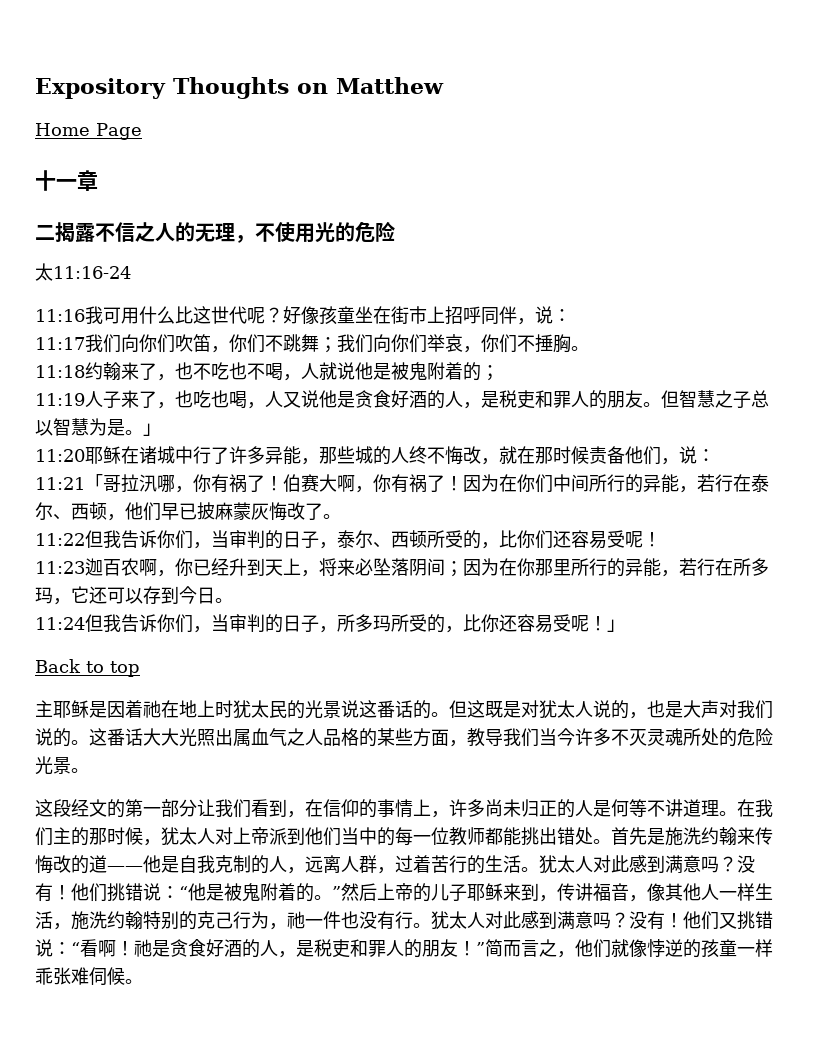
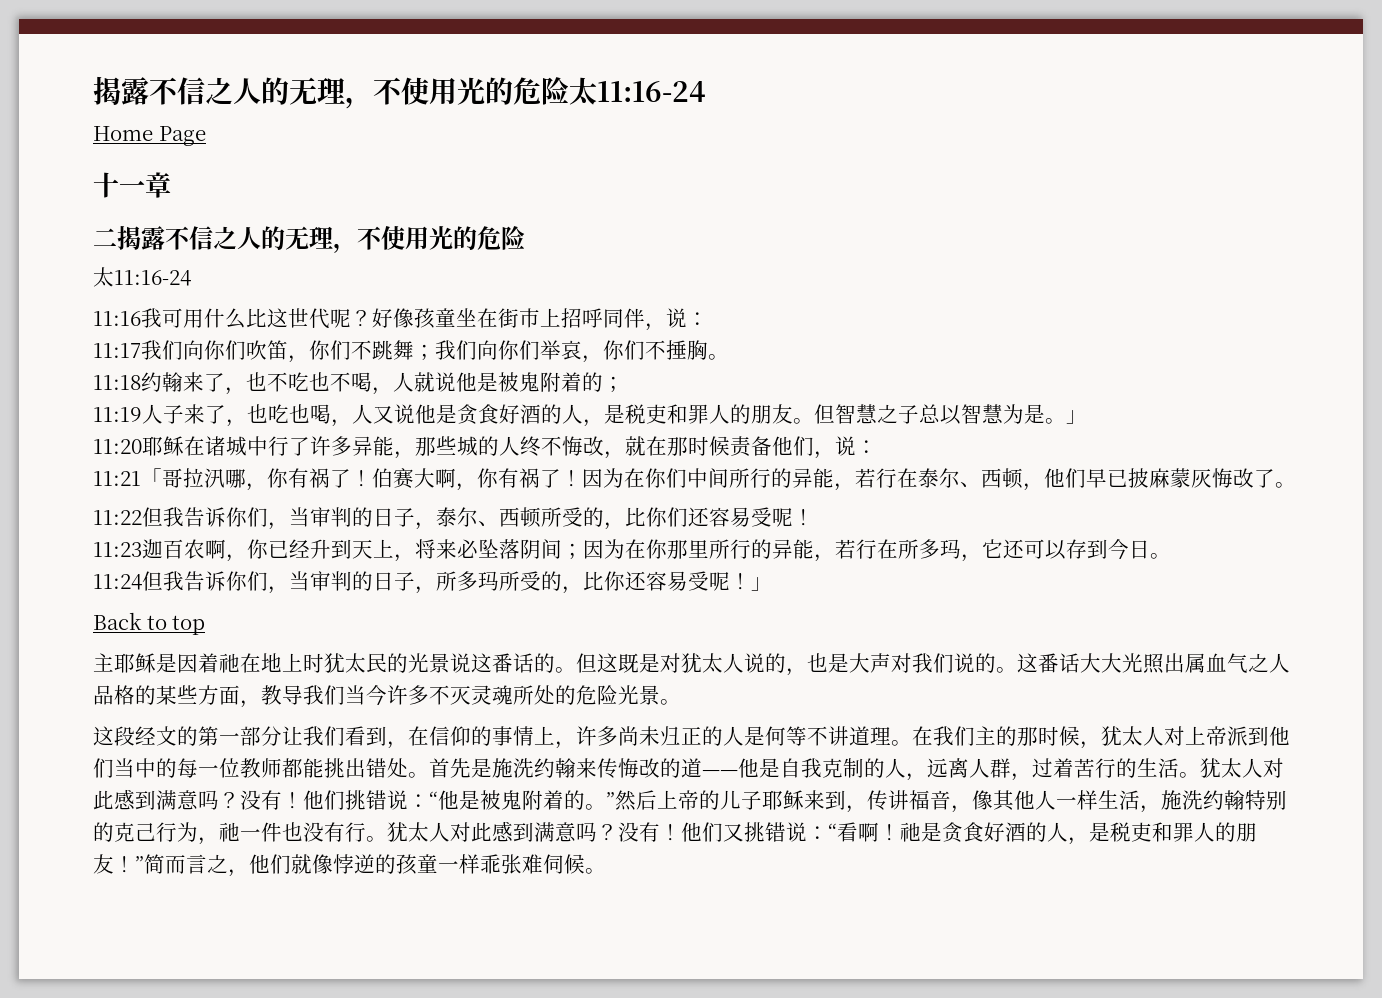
- Expository Thoughts on Matthew
+ 揭露不信之人的无理，不使用光的危险太11:16-24

